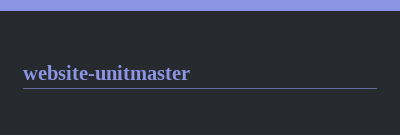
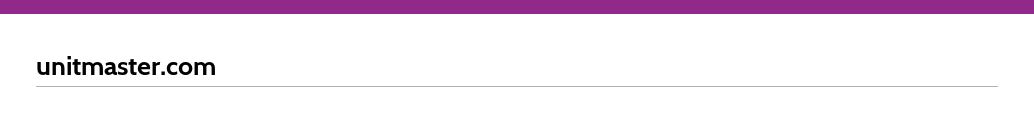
- website-unitmaster
+ unitmaster.com

